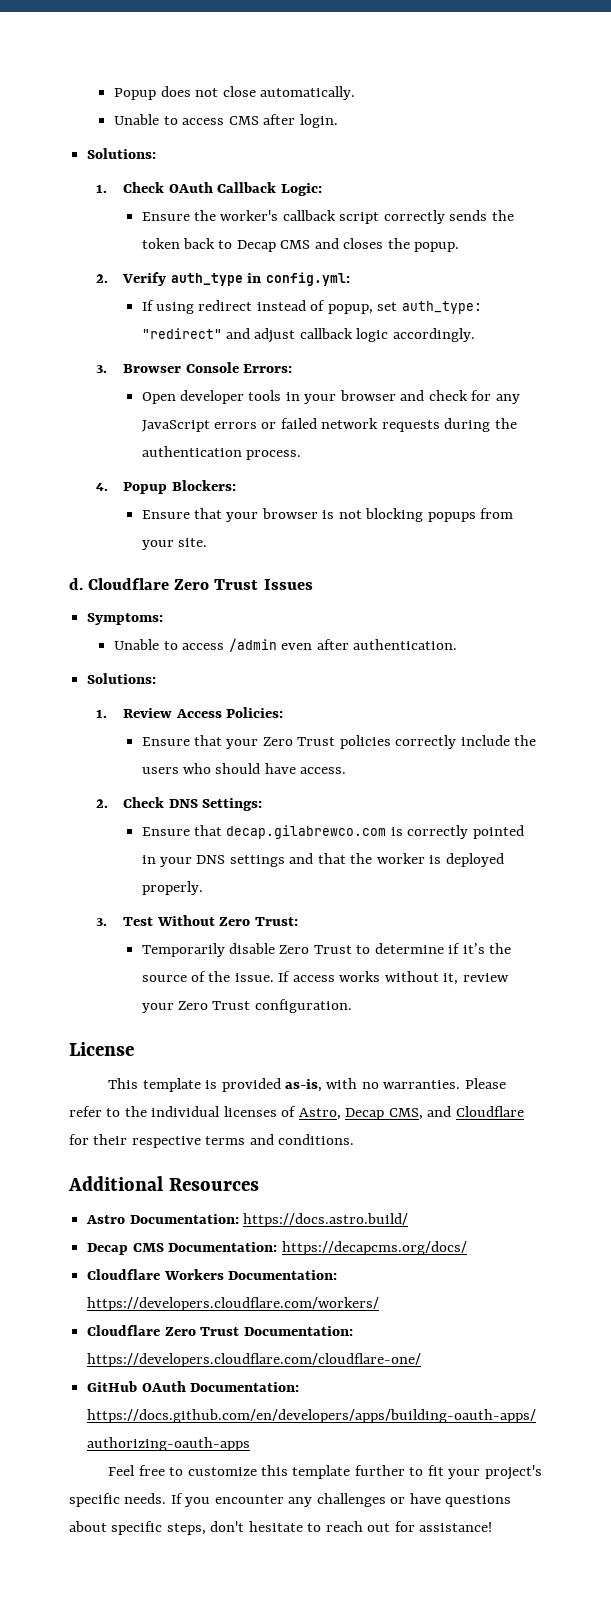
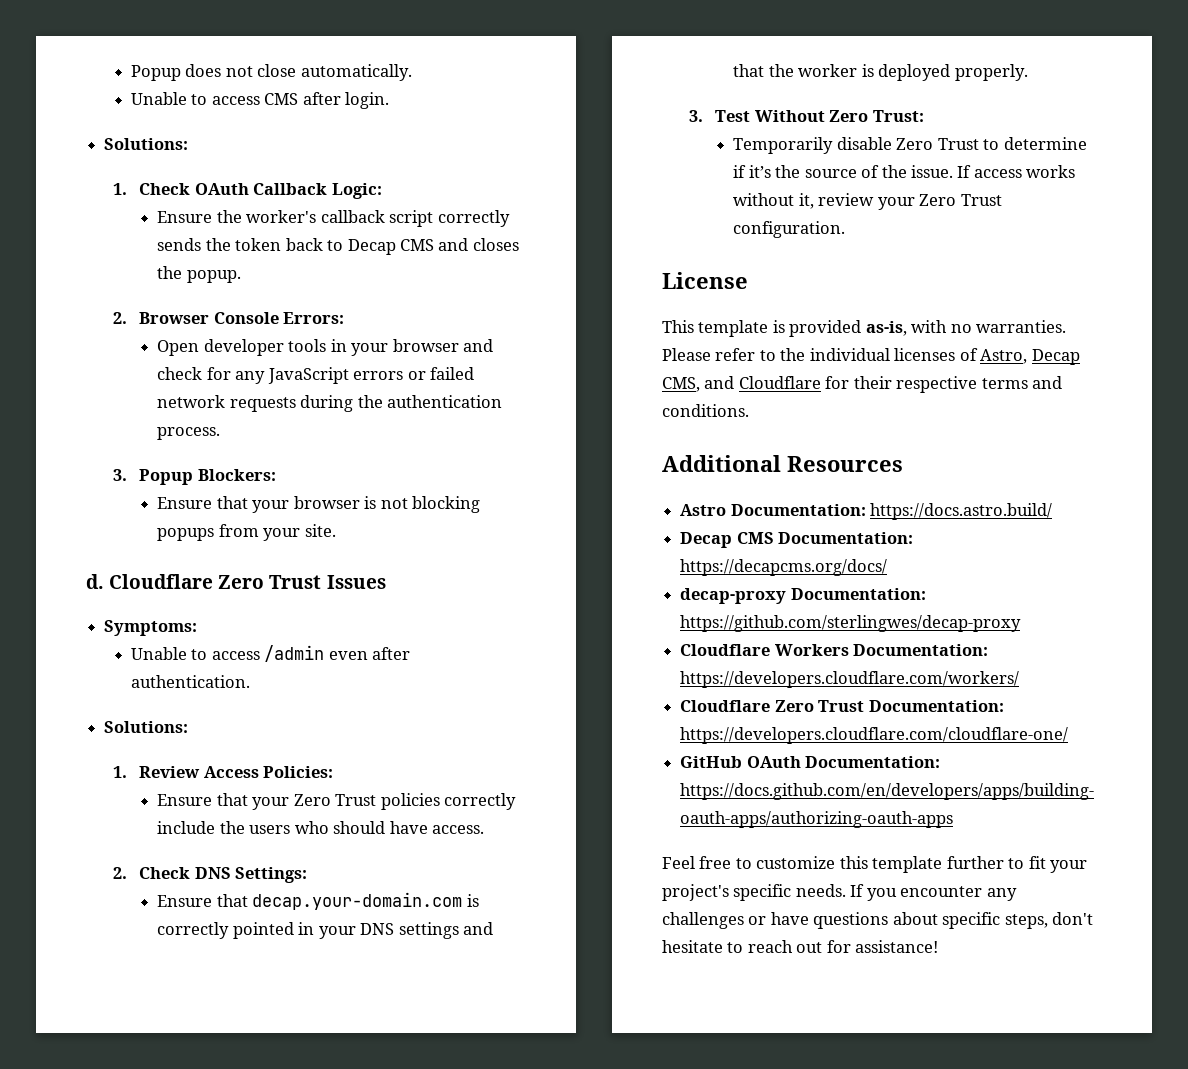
- 2. Verify auth_type in config.yml:
- If using redirect instead of popup, set auth_type: "redirect" and adjust callback logic accordingly.
- 3. Browser Console Errors:
+ 2. Browser Console Errors:
- 4. Popup Blockers:
+ 3. Popup Blockers:
- Ensure that decap.gilabrewco.com is correctly pointed in your DNS settings and that the worker is deployed properly.
+ Ensure that decap.your-domain.com is correctly pointed in your DNS settings and that the worker is deployed properly.
+ decap-proxy Documentation: https://github.com/sterlingwes/decap-proxy

